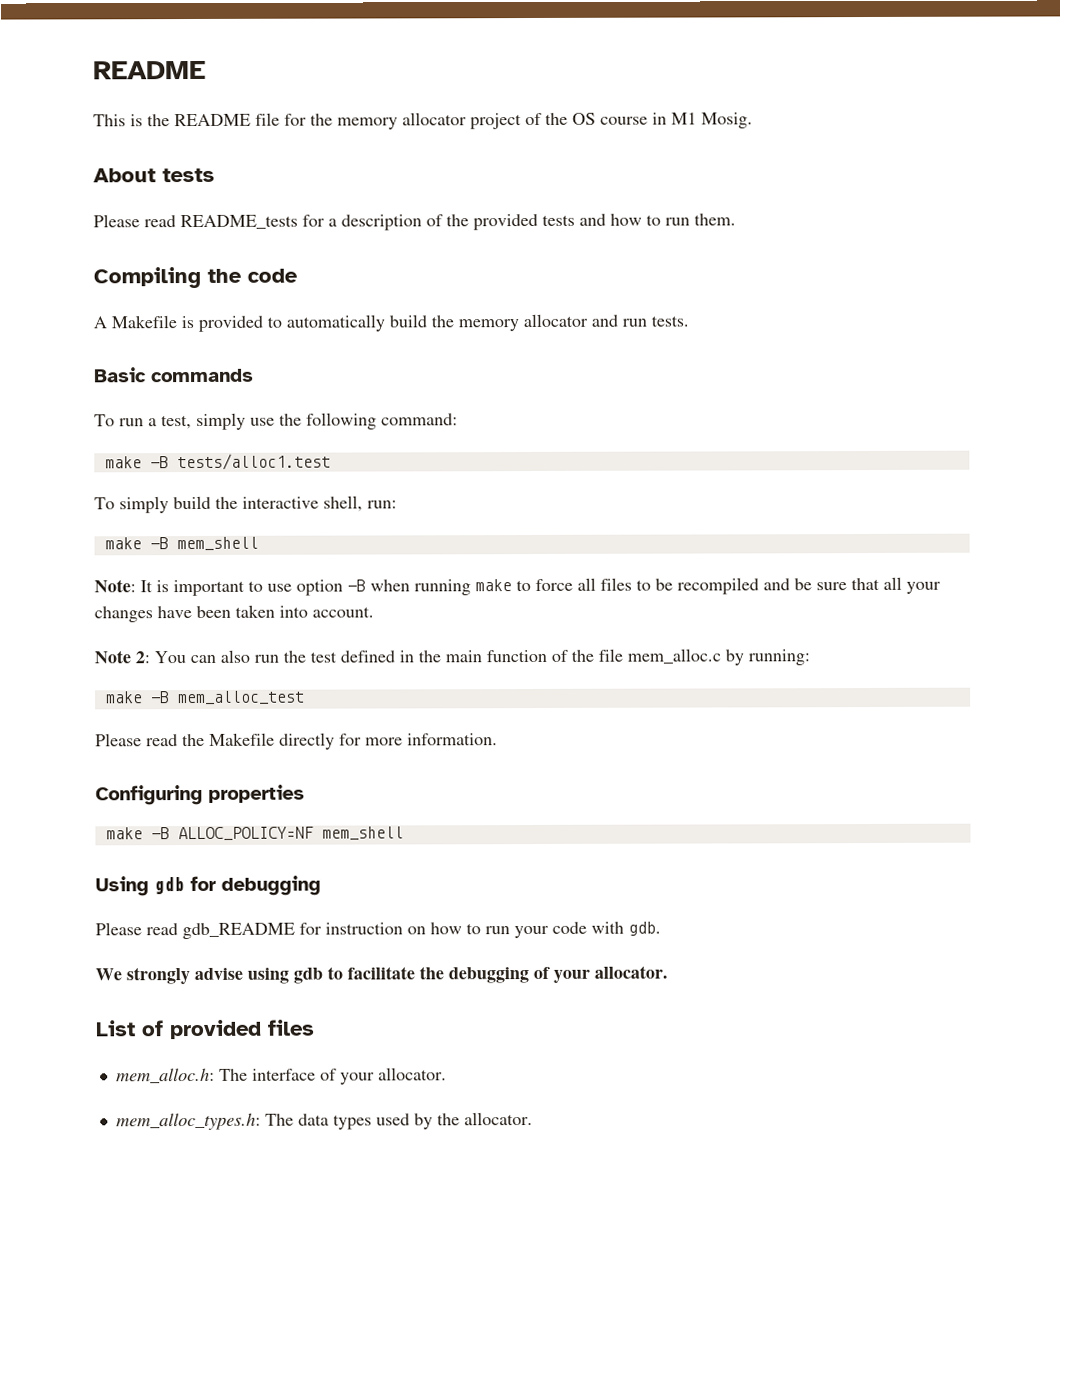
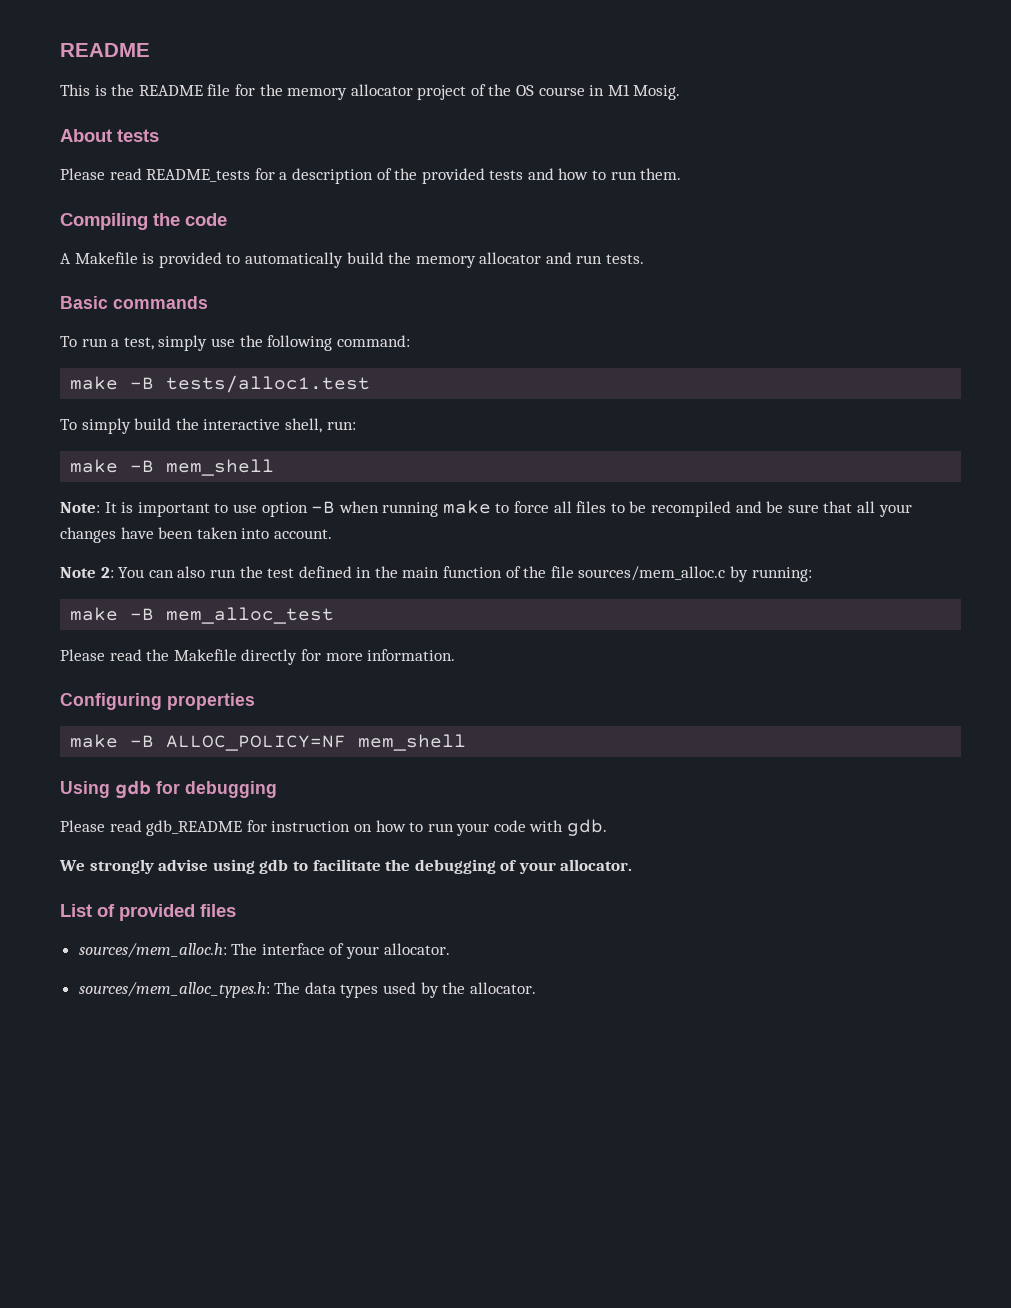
- Note 2: You can also run the test defined in the main function of the file mem_alloc.c by running:
+ Note 2: You can also run the test defined in the main function of the file sources/mem_alloc.c by running:
- mem_alloc.h: The interface of your allocator.
+ sources/mem_alloc.h: The interface of your allocator.
- mem_alloc_types.h: The data types used by the allocator.
+ sources/mem_alloc_types.h: The data types used by the allocator.

